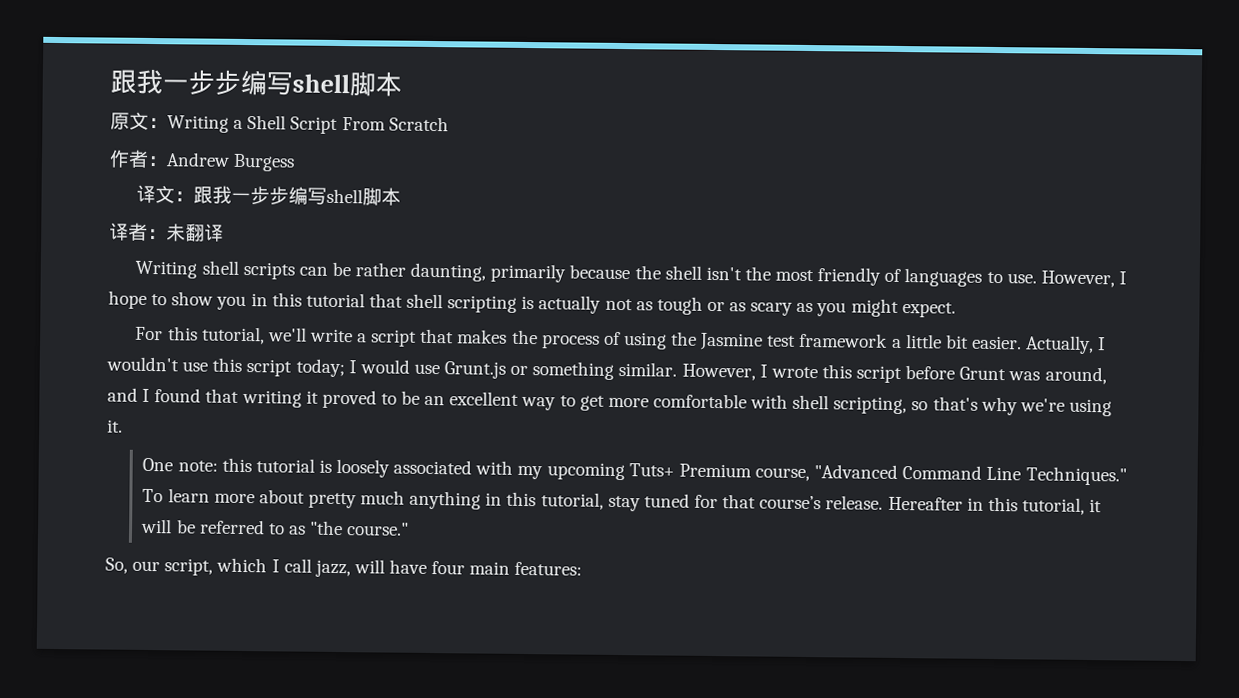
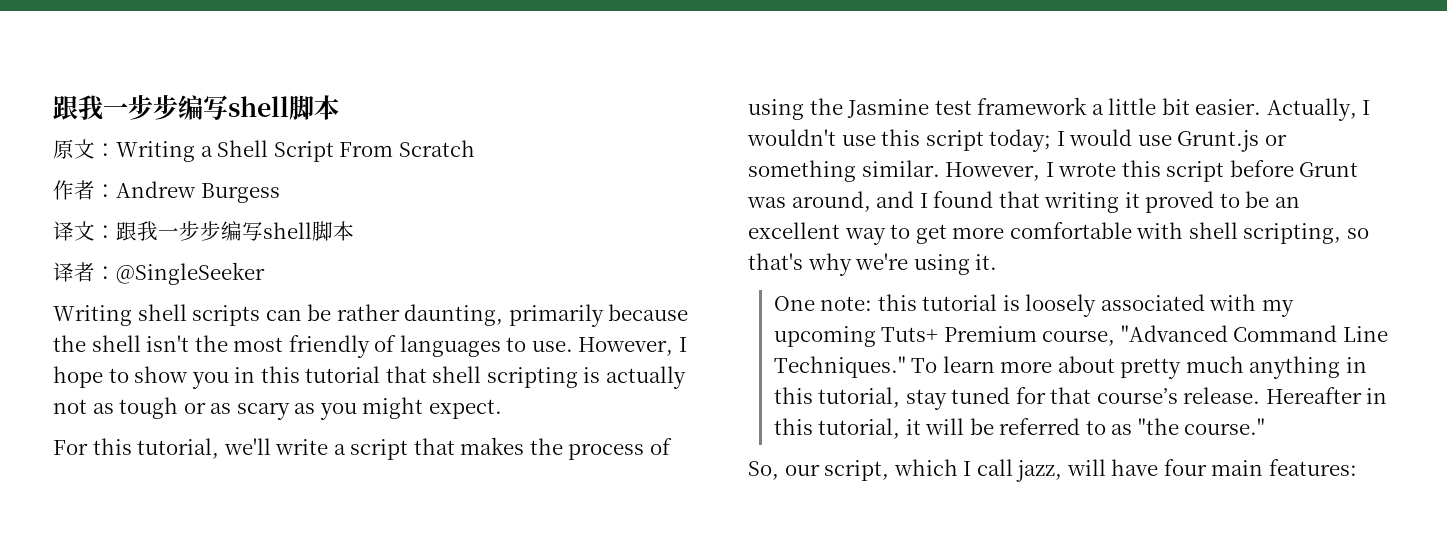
- 译者：未翻译
+ 译者：@SingleSeeker

